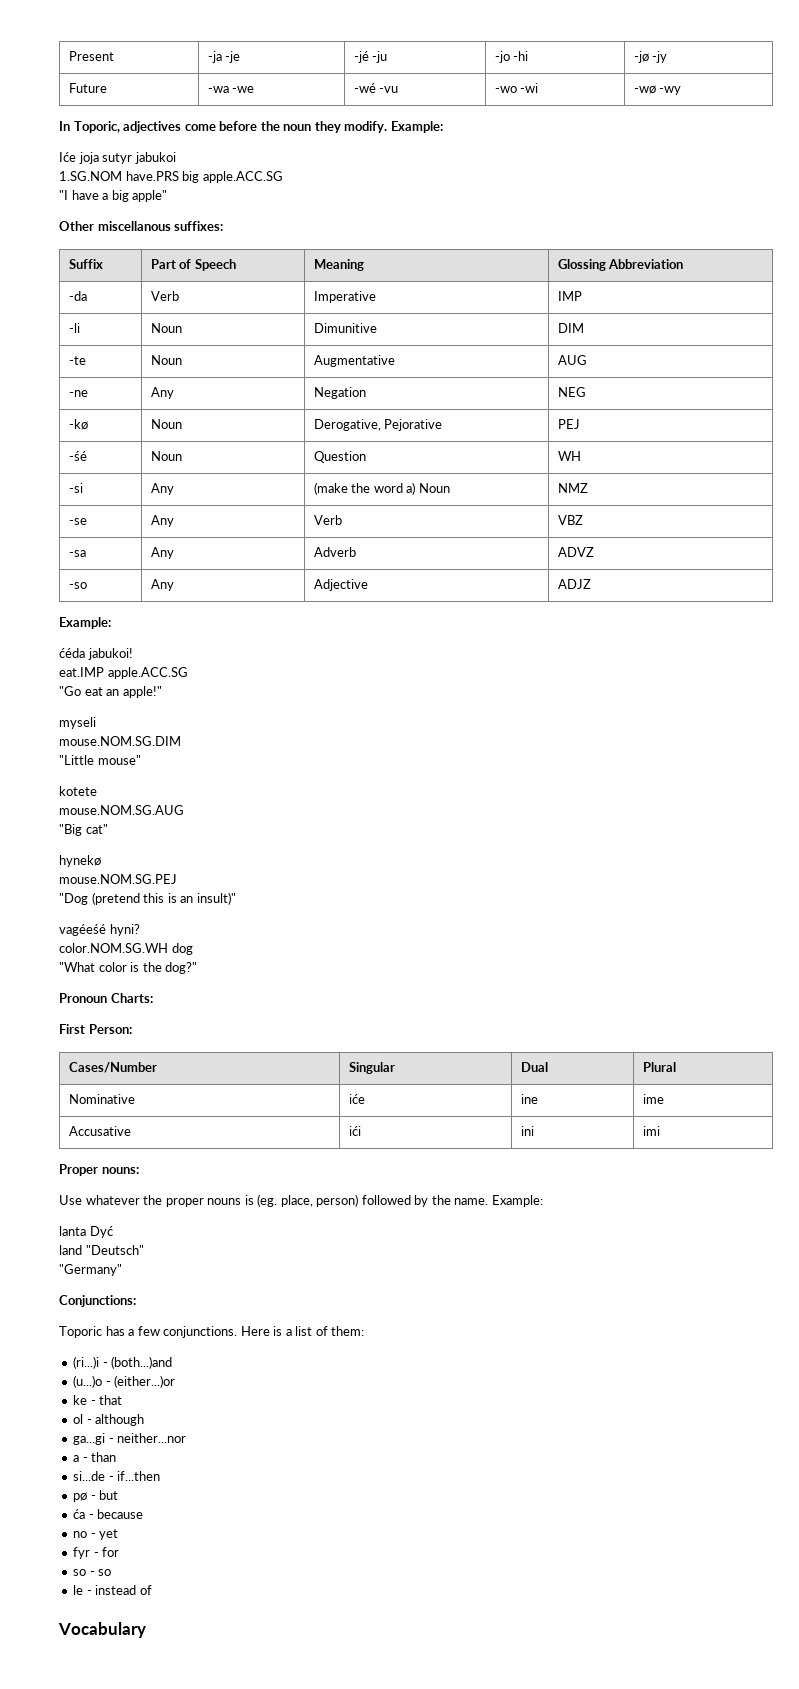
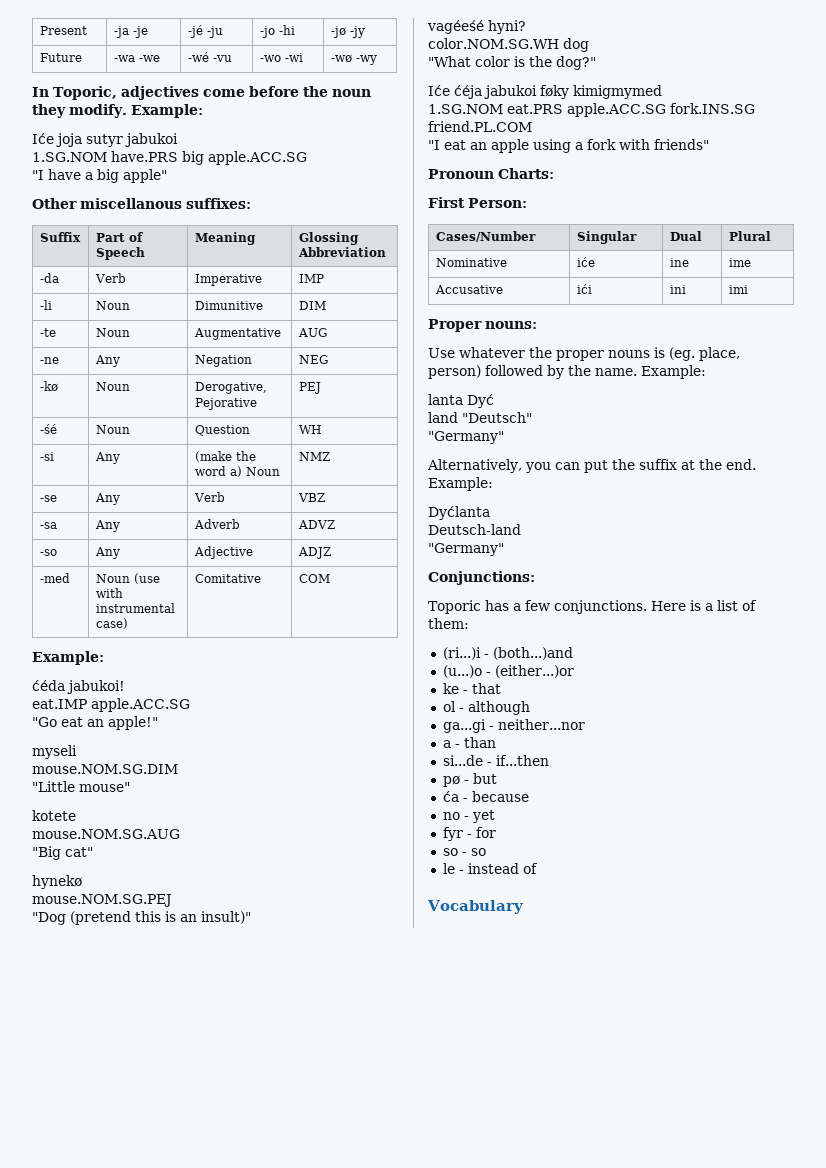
+ -med | Noun (use with instrumental case) | Comitative | COM
+ Iće ćéja jabukoi føky kimigmymed
+ 1.SG.NOM eat.PRS apple.ACC.SG fork.INS.SG friend.PL.COM
+ "I eat an apple using a fork with friends"
+ Alternatively, you can put the suffix at the end. Example:
+ Dyćlanta
+ Deutsch-land
+ "Germany"

